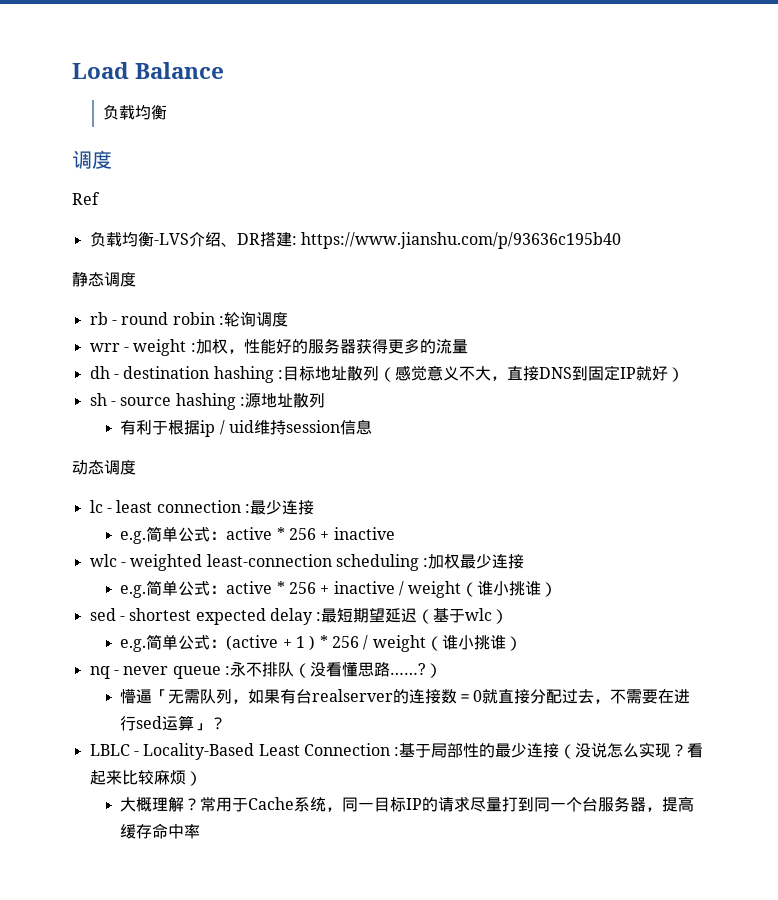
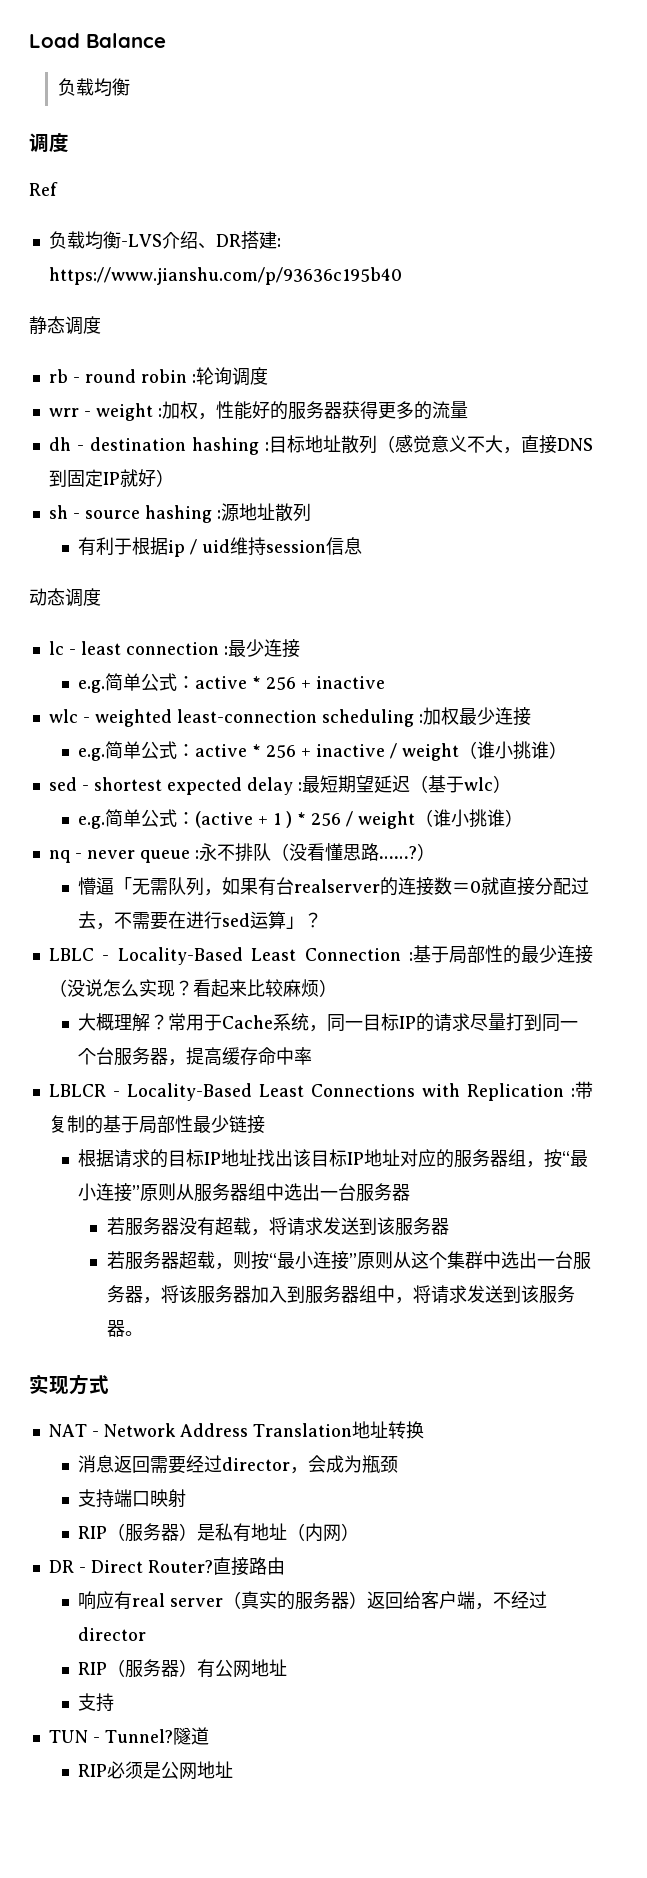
+ LBLCR - Locality-Based Least Connections with Replication :带复制的基于局部性最少链接
+ 根据请求的目标IP地址找出该目标IP地址对应的服务器组，按“最小连接”原则从服务器组中选出一台服务器
+ 若服务器没有超载，将请求发送到该服务器
+ 若服务器超载，则按“最小连接”原则从这个集群中选出一台服务器，将该服务器加入到服务器组中，将请求发送到该服务器。
+ 实现方式
+ NAT - Network Address Translation地址转换
+ 消息返回需要经过director，会成为瓶颈
+ 支持端口映射
+ RIP（服务器）是私有地址（内网）
+ DR - Direct Router?直接路由
+ 响应有real server（真实的服务器）返回给客户端，不经过director
+ RIP（服务器）有公网地址
+ 支持
+ TUN - Tunnel?隧道
+ RIP必须是公网地址

